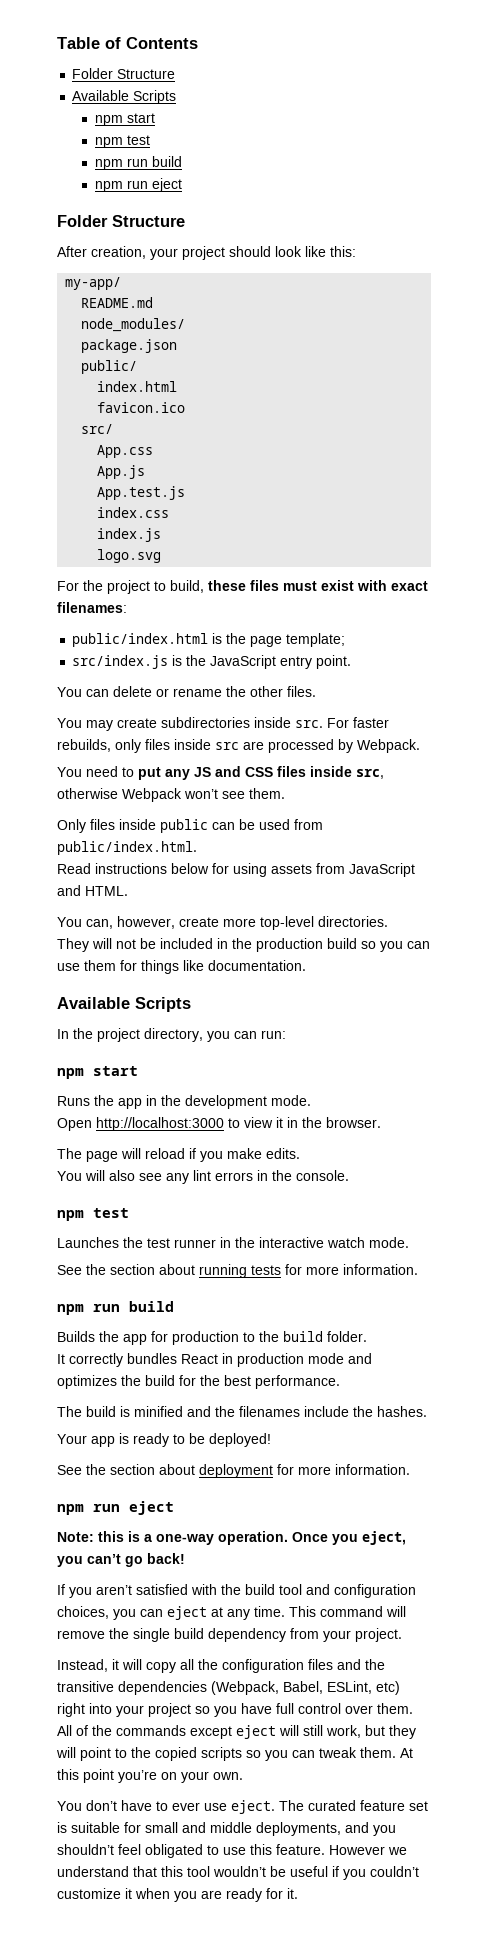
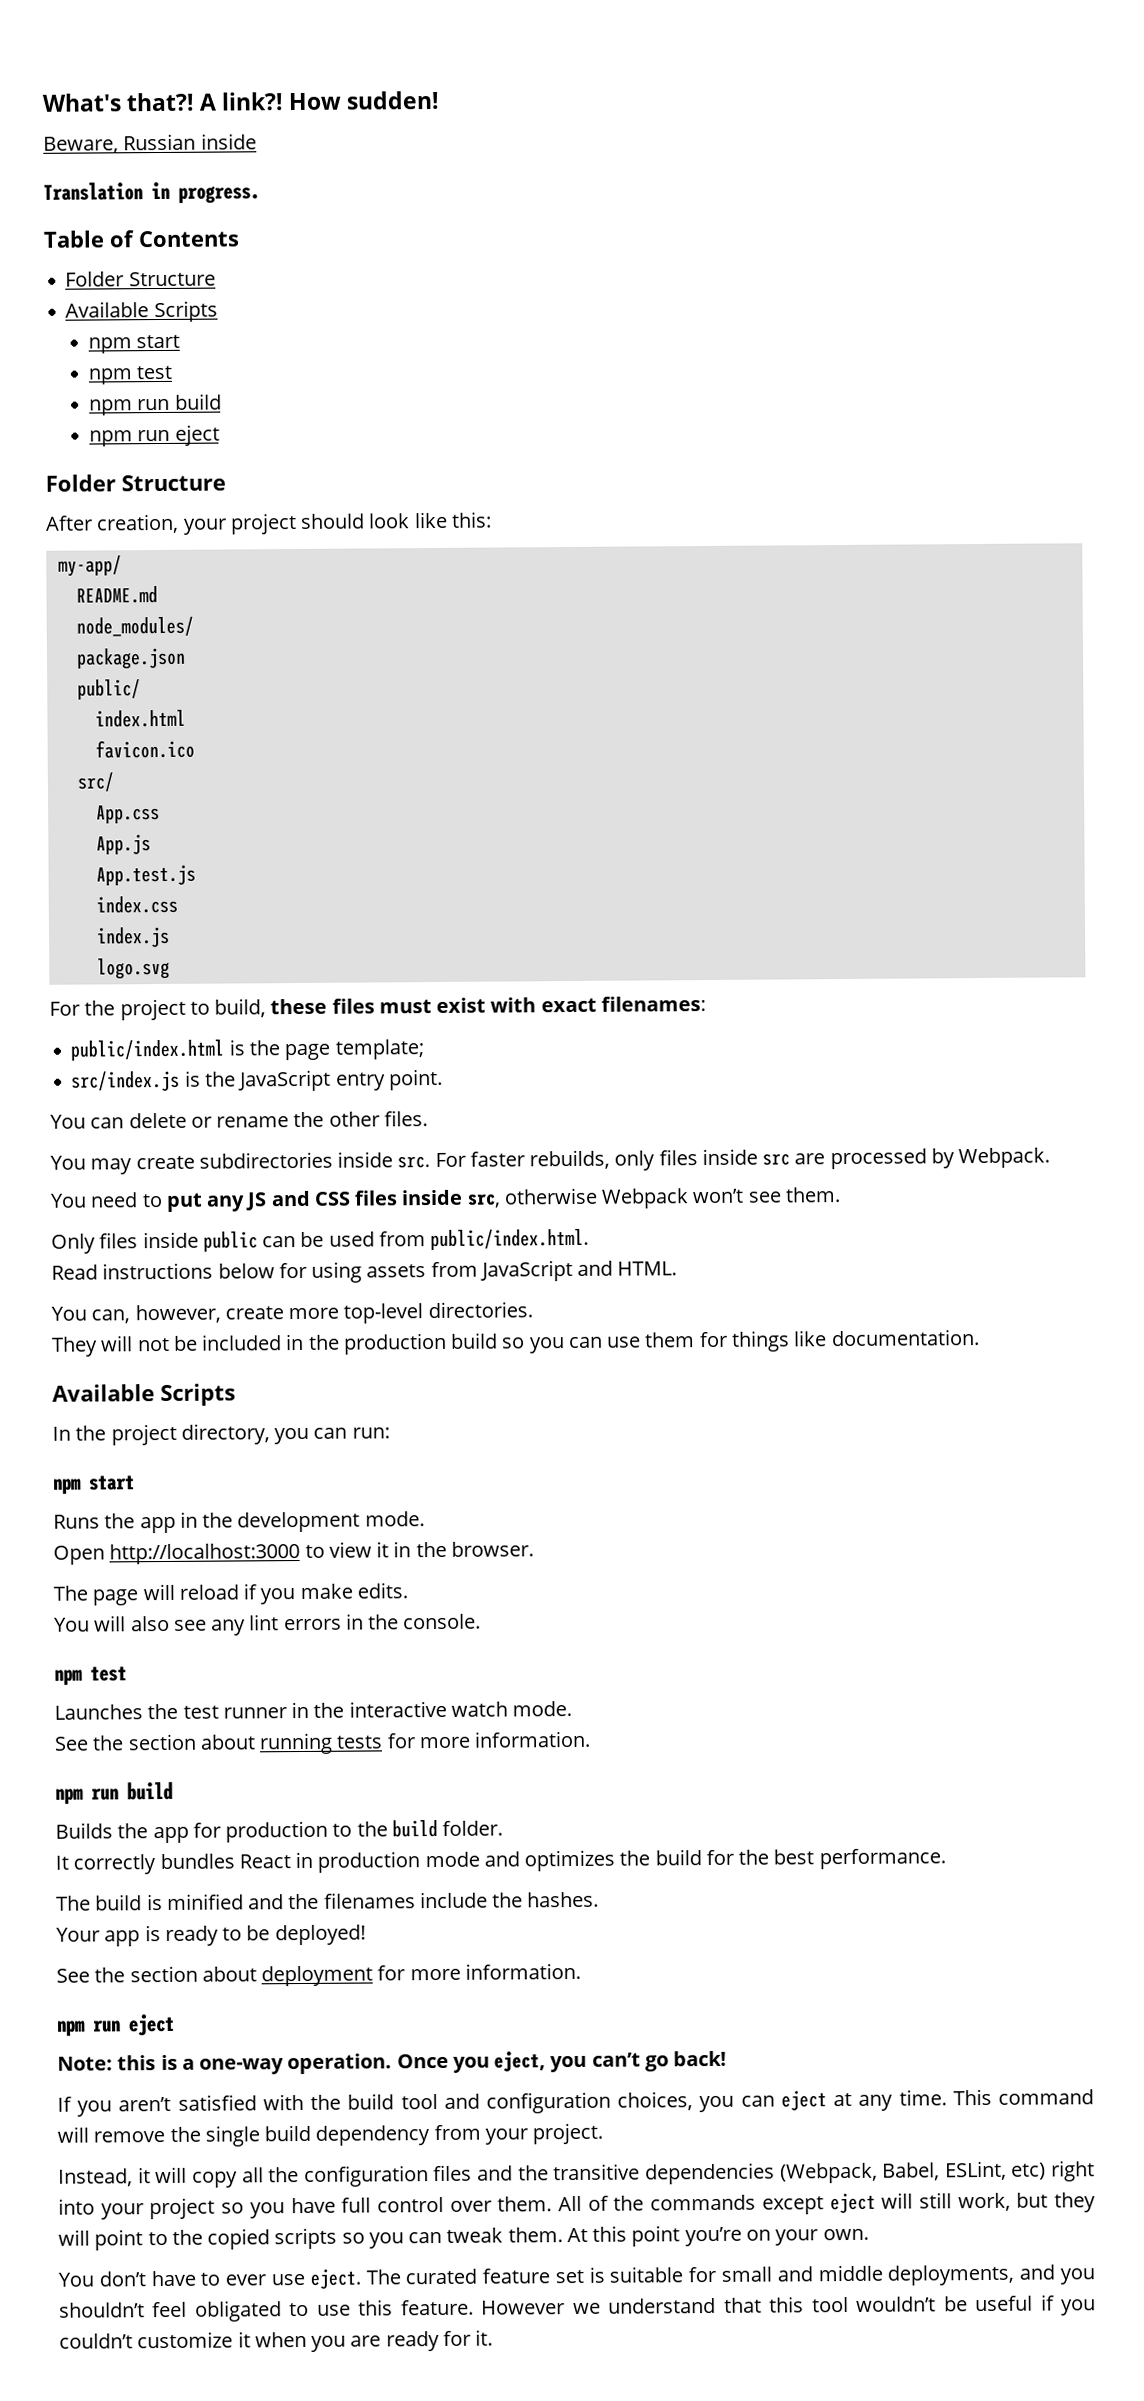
+ What's that?! A link?! How sudden!
+ Beware, Russian inside
+ Translation in progress.

